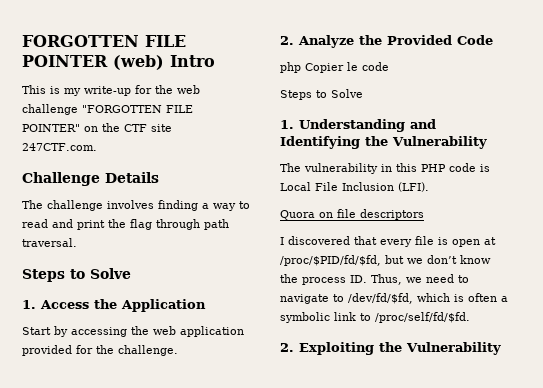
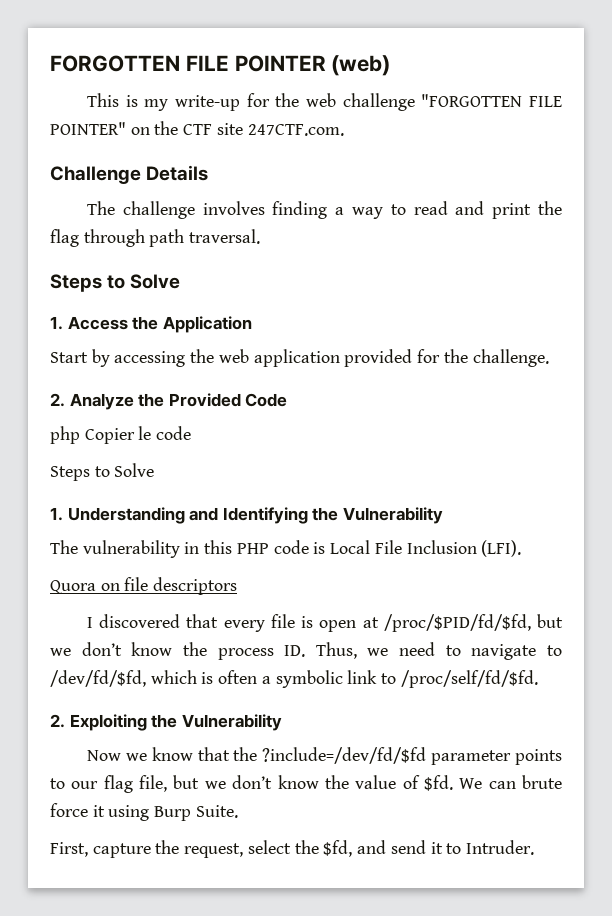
- FORGOTTEN FILE POINTER (web) Intro
+ FORGOTTEN FILE POINTER (web)
+ Now we know that the ?include=/dev/fd/$fd parameter points to our flag file, but we don’t know the value of $fd. We can brute force it using Burp Suite.
+ First, capture the request, select the $fd, and send it to Intruder.

